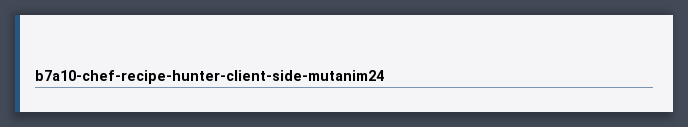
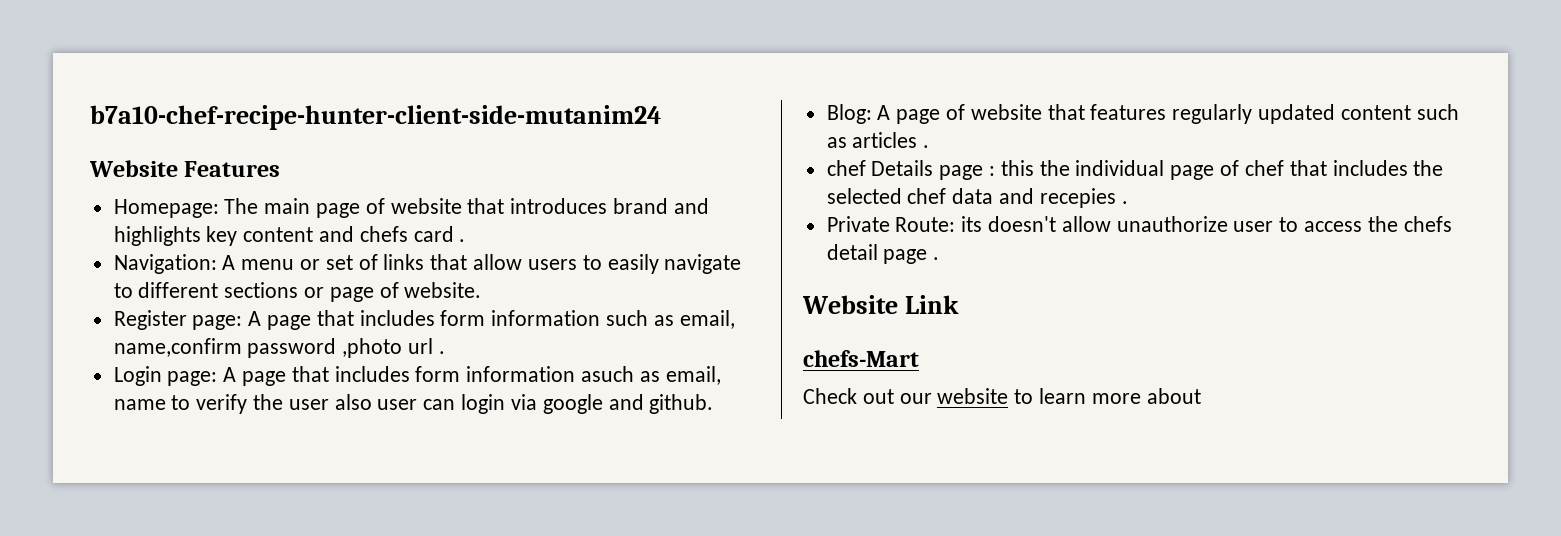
+ Website Features
+ Homepage: The main page of website that introduces brand and highlights key content and chefs card .
+ Navigation: A menu or set of links that allow users to easily navigate to different sections or page of website.
+ Register page: A page that includes form information such as email, name,confirm password ,photo url .
+ Login page: A page that includes form information asuch as email, name to verify the user also user can login via google and github.
+ Blog: A page of website that features regularly updated content such as articles .
+ chef Details page : this the individual page of chef that includes the selected chef data and recepies .
+ Private Route: its doesn't allow unauthorize user to access the chefs detail page .
+ Website Link
+ chefs-Mart
+ Check out our website to learn more about

